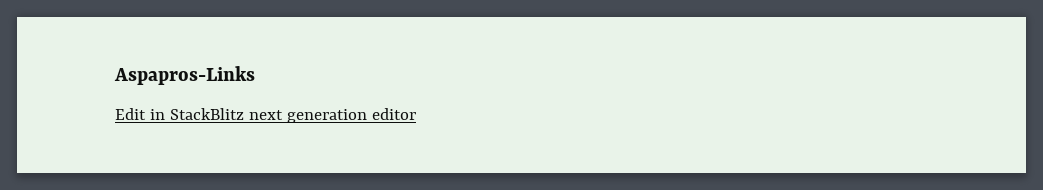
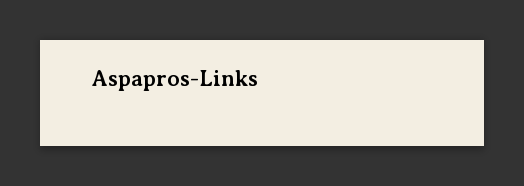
- Edit in StackBlitz next generation editor

